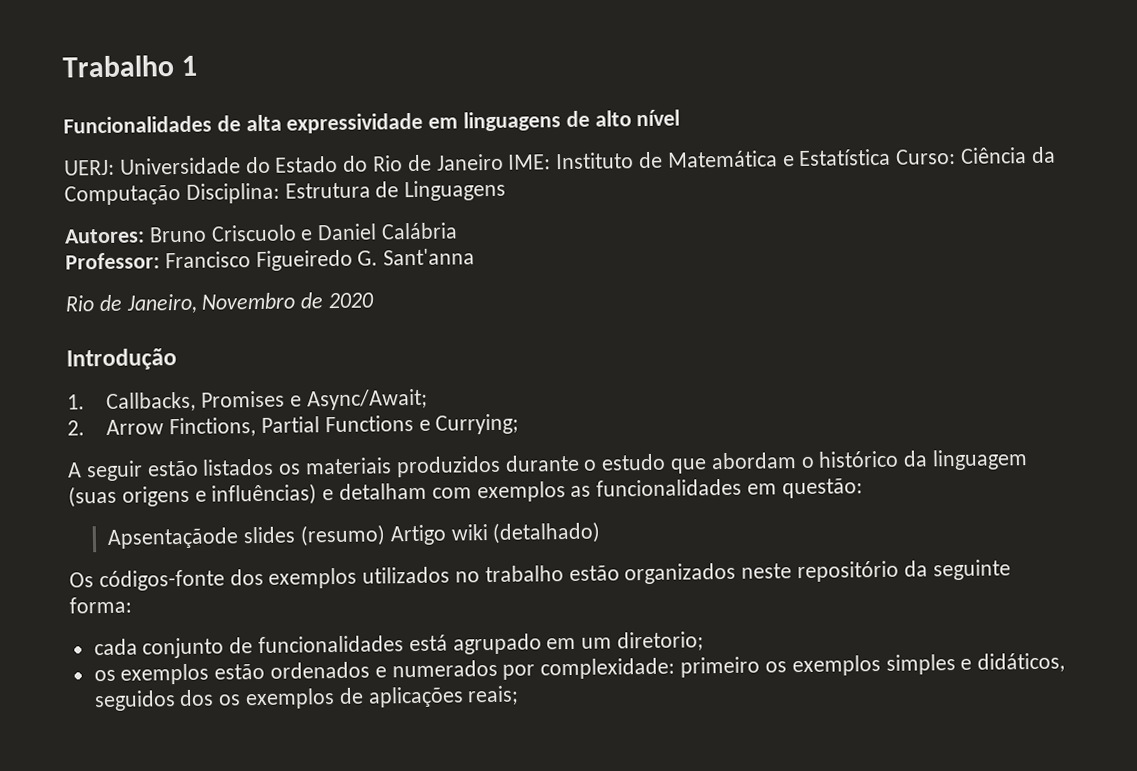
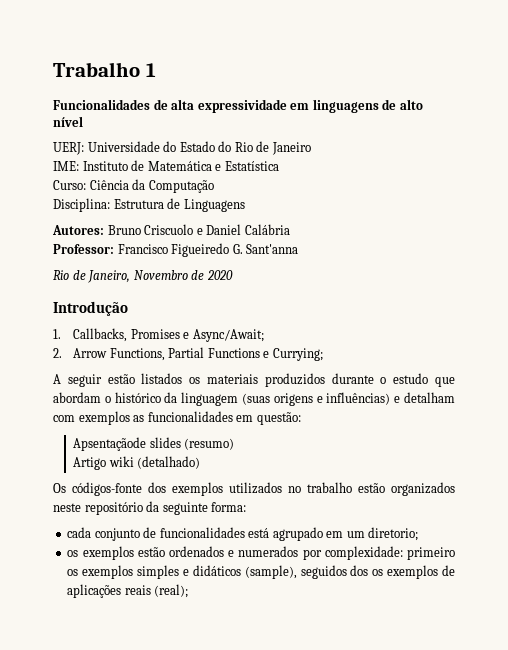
- UERJ: Universidade do Estado do Rio de Janeiro IME: Instituto de Matemática e Estatística Curso: Ciência da Computação Disciplina: Estrutura de Linguagens
+ UERJ: Universidade do Estado do Rio de Janeiro
+ IME: Instituto de Matemática e Estatística
+ Curso: Ciência da Computação
+ Disciplina: Estrutura de Linguagens
- 2. Arrow Finctions, Partial Functions e Currying;
+ 2. Arrow Functions, Partial Functions e Currying;
- Apsentaçãode slides (resumo) Artigo wiki (detalhado)
+ Apsentaçãode slides (resumo)
+ Artigo wiki (detalhado)
- os exemplos estão ordenados e numerados por complexidade: primeiro os exemplos simples e didáticos, seguidos dos os exemplos de aplicações reais;
+ os exemplos estão ordenados e numerados por complexidade: primeiro os exemplos simples e didáticos (sample), seguidos dos os exemplos de aplicações reais (real);

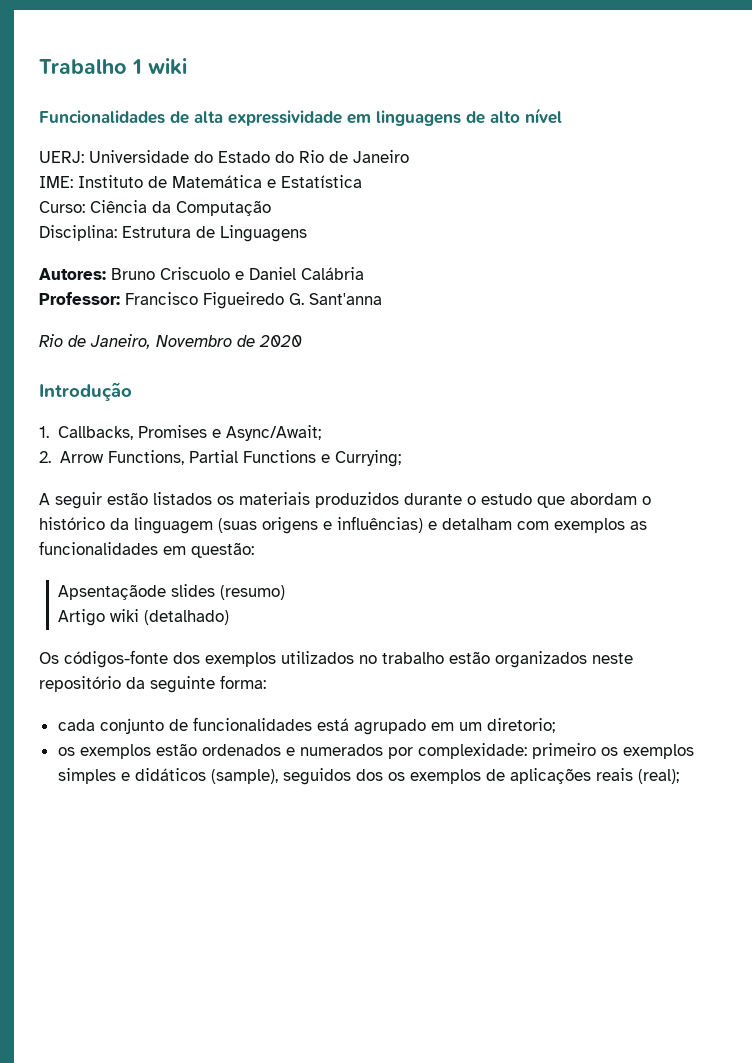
- Trabalho 1
+ Trabalho 1 wiki

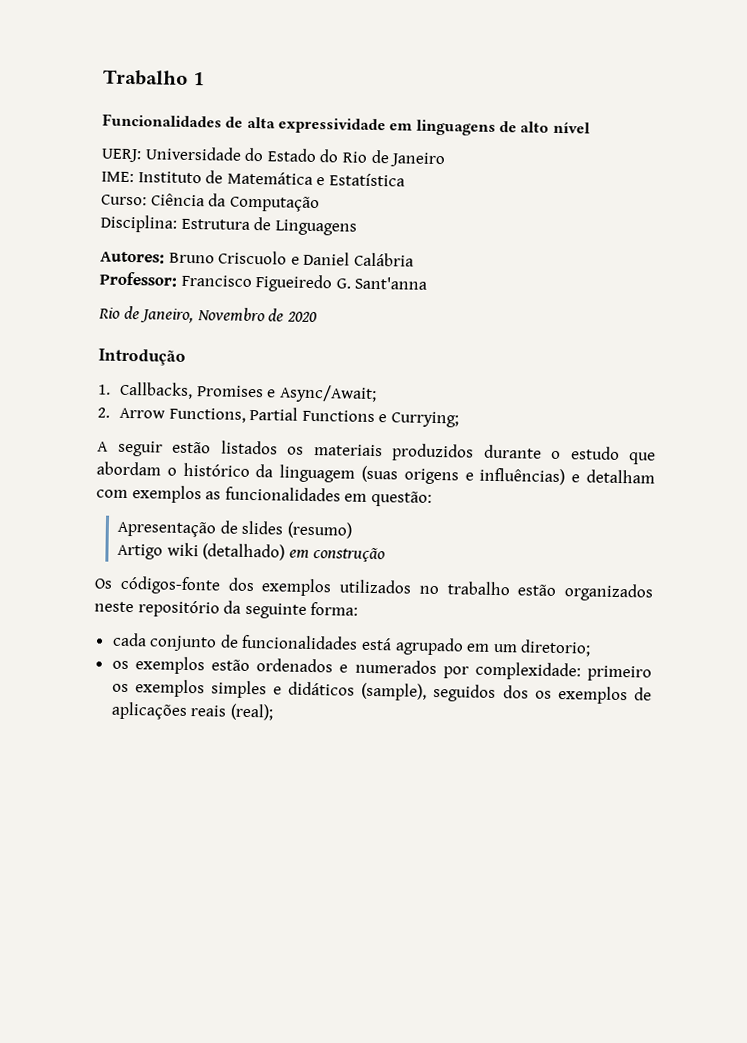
- Trabalho 1 wiki
+ Trabalho 1
- Apsentaçãode slides (resumo)
+ Apresentação de slides (resumo)
- Artigo wiki (detalhado)
+ Artigo wiki (detalhado) em construção

